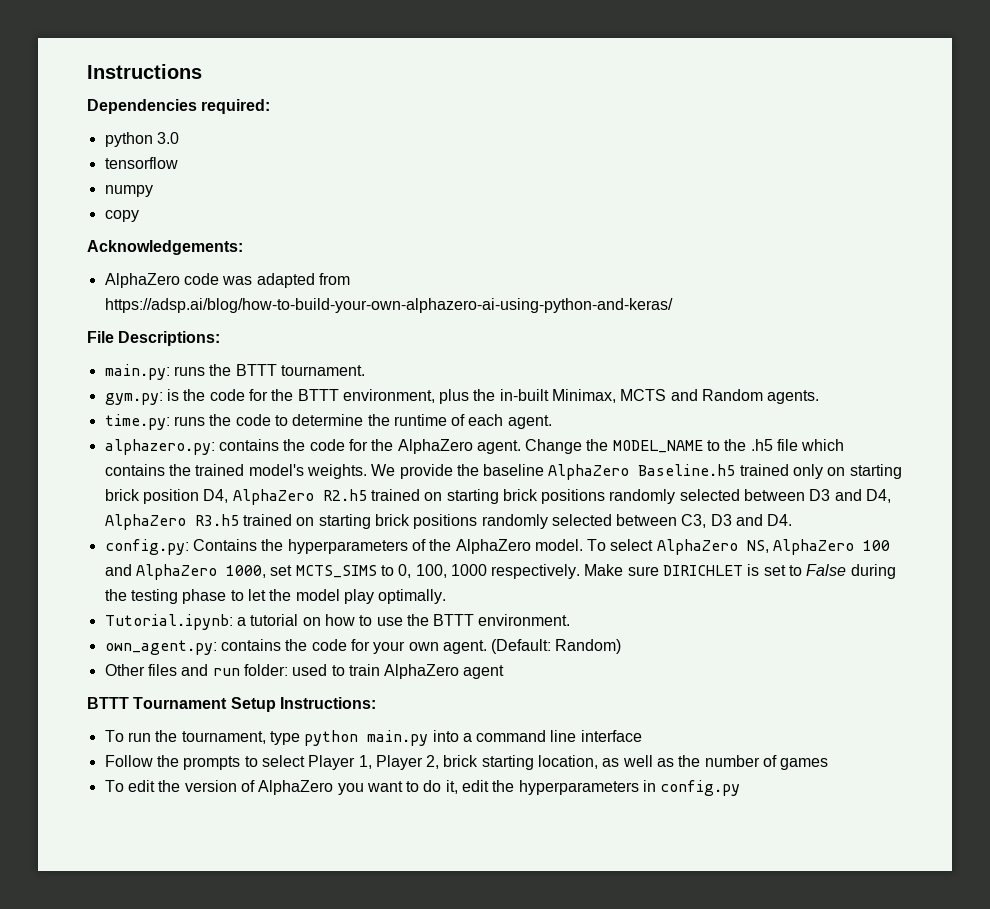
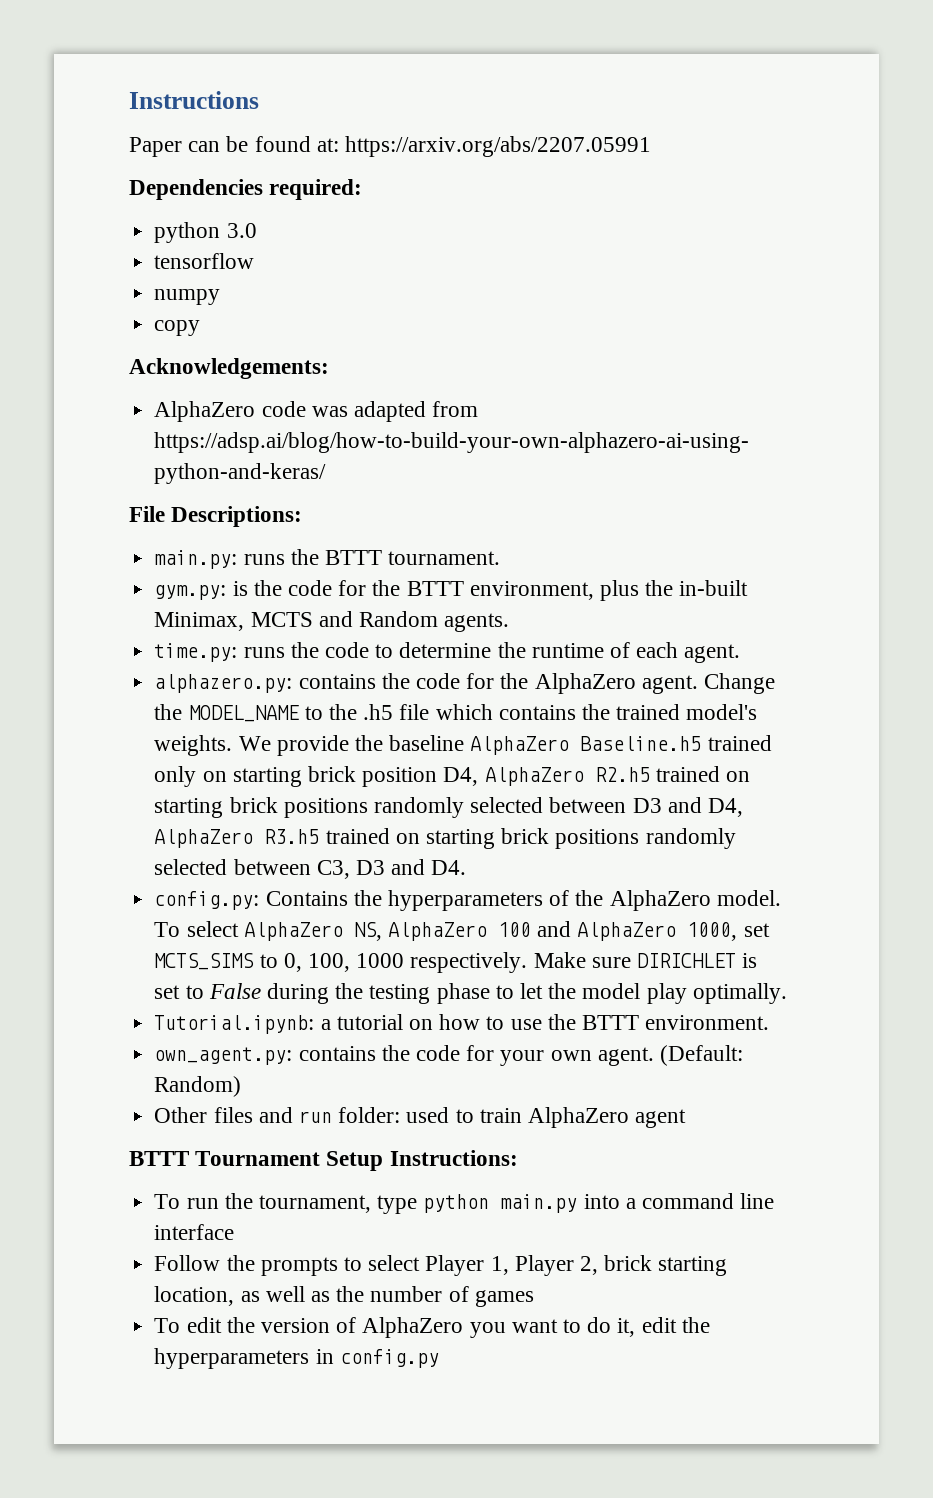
+ Paper can be found at: https://arxiv.org/abs/2207.05991

